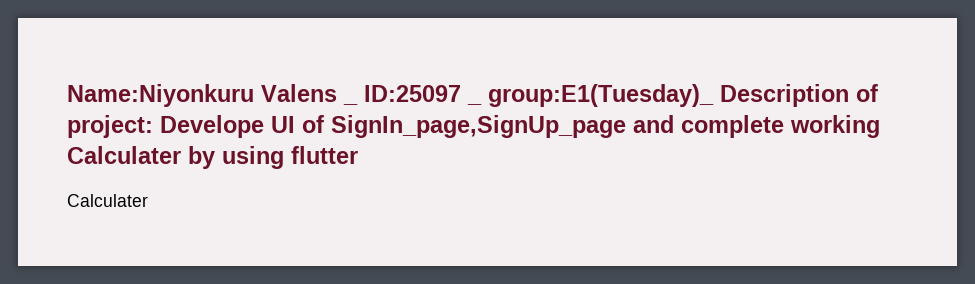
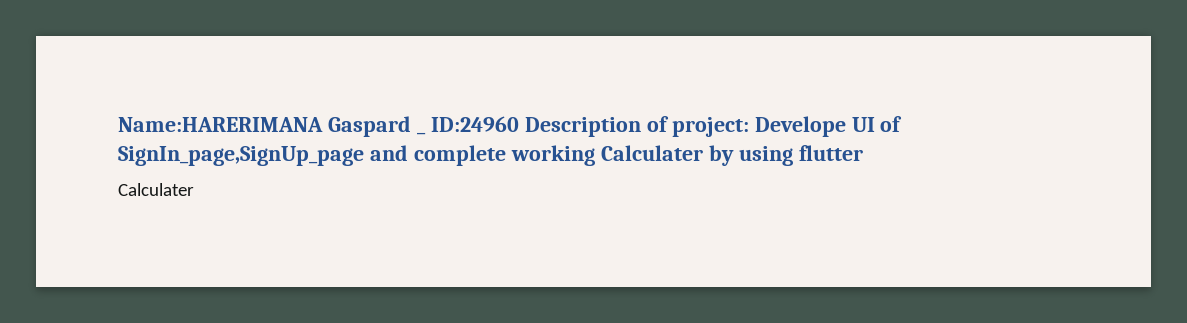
- Name:Niyonkuru Valens _ ID:25097 _ group:E1(Tuesday)_ Description of project: Develope UI of SignIn_page,SignUp_page and complete working Calculater by using flutter
+ Name:HARERIMANA Gaspard _ ID:24960 Description of project: Develope UI of SignIn_page,SignUp_page and complete working Calculater by using flutter

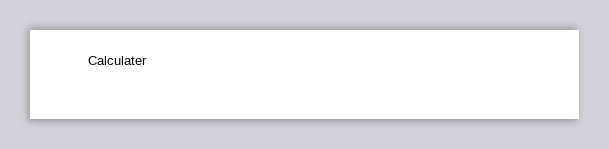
- Name:HARERIMANA Gaspard _ ID:24960 Description of project: Develope UI of SignIn_page,SignUp_page and complete working Calculater by using flutter

